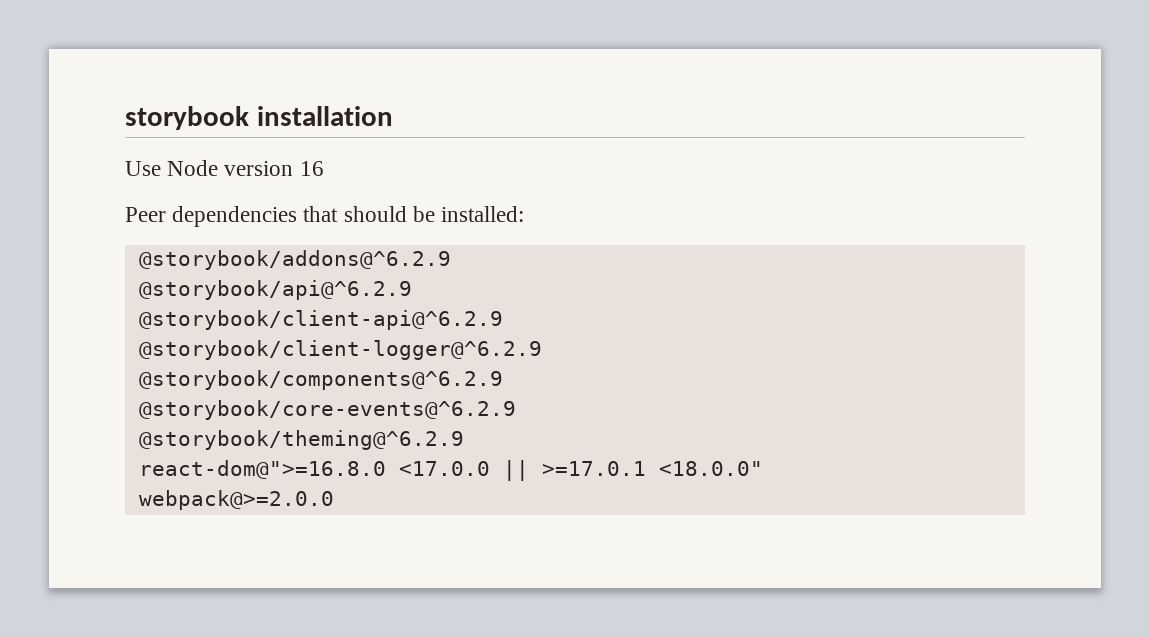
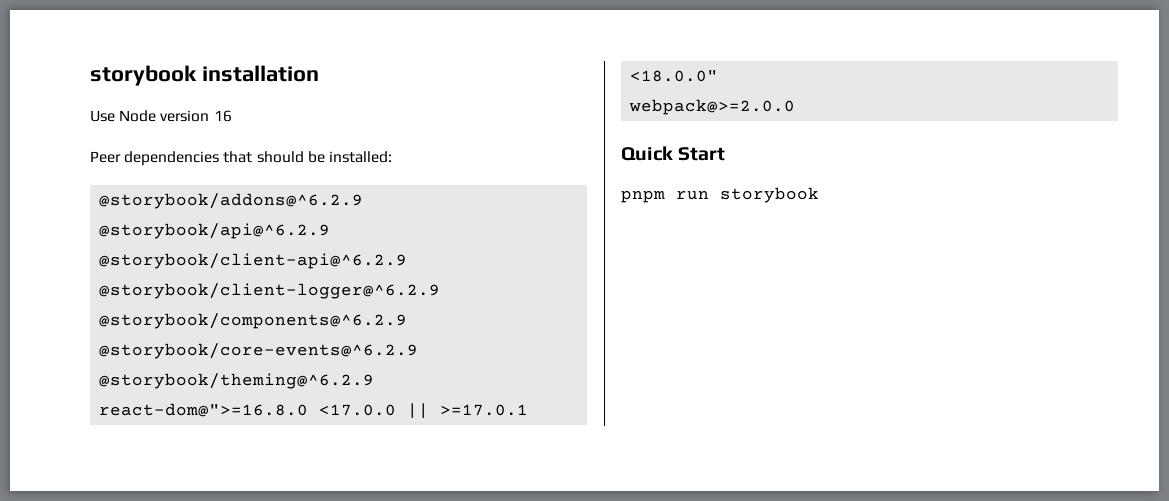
+ Quick Start
+ pnpm run storybook

